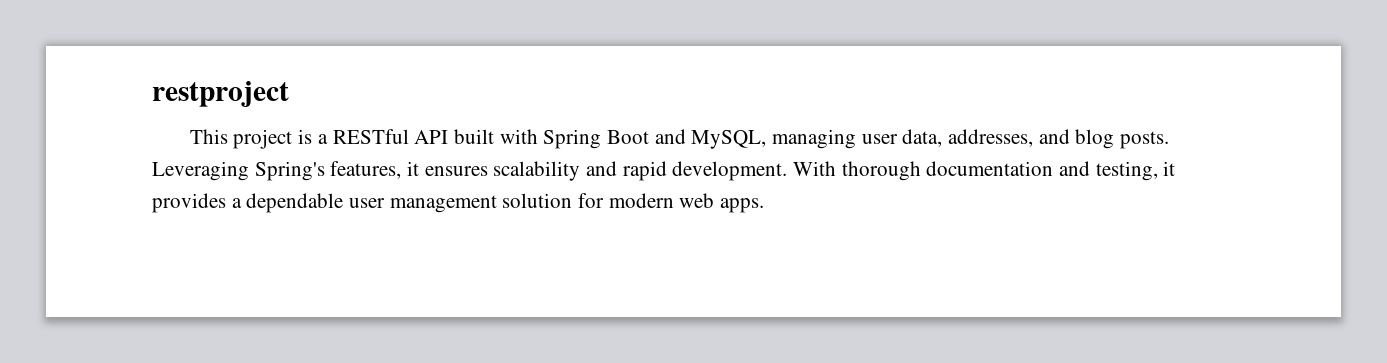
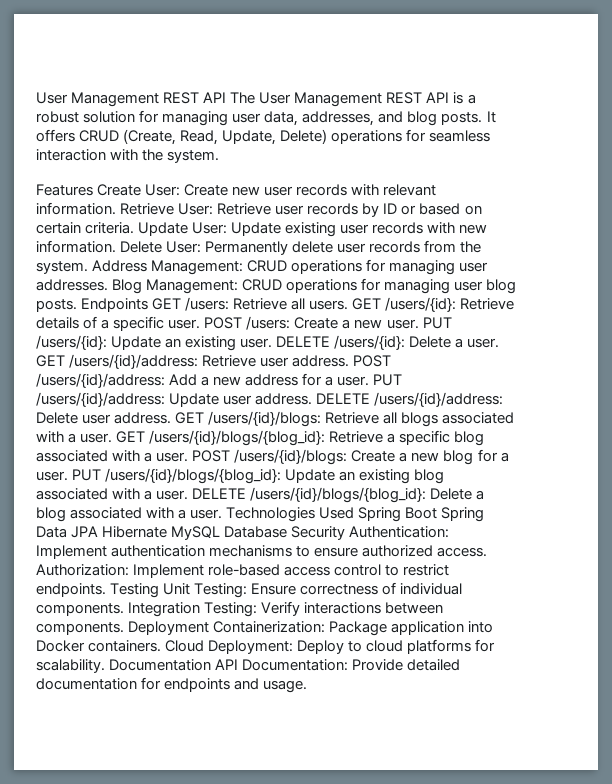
- restproject
- This project is a RESTful API built with Spring Boot and MySQL, managing user data, addresses, and blog posts.
+ User Management REST API The User Management REST API is a robust solution for managing user data, addresses, and blog posts.
- Leveraging Spring's features, it ensures scalability and rapid development. With thorough documentation and testing, it provides a dependable user management solution for modern web apps.
+ It offers CRUD (Create, Read, Update, Delete) operations for seamless interaction with the system.
+ Features Create User: Create new user records with relevant information. Retrieve User: Retrieve user records by ID or based on certain criteria. Update User: Update existing user records with new information. Delete User: Permanently delete user records from the system. Address Management: CRUD operations for managing user addresses. Blog Management: CRUD operations for managing user blog posts. Endpoints GET /users: Retrieve all users. GET /users/{id}: Retrieve details of a specific user. POST /users: Create a new user. PUT /users/{id}: Update an existing user. DELETE /users/{id}: Delete a user. GET /users/{id}/address: Retrieve user address. POST /users/{id}/address: Add a new address for a user. PUT /users/{id}/address: Update user address. DELETE /users/{id}/address: Delete user address. GET /users/{id}/blogs: Retrieve all blogs associated with a user. GET /users/{id}/blogs/{blog_id}: Retrieve a specific blog associated with a user. POST /users/{id}/blogs: Create a new blog for a user. PUT /users/{id}/blogs/{blog_id}: Update an existing blog associated with a user. DELETE /users/{id}/blogs/{blog_id}: Delete a blog associated with a user. Technologies Used Spring Boot Spring Data JPA Hibernate MySQL Database Security Authentication: Implement authentication mechanisms to ensure authorized access. Authorization: Implement role-based access control to restrict endpoints. Testing Unit Testing: Ensure correctness of individual components. Integration Testing: Verify interactions between components. Deployment Containerization: Package application into Docker containers. Cloud Deployment: Deploy to cloud platforms for scalability. Documentation API Documentation: Provide detailed documentation for endpoints and usage.

